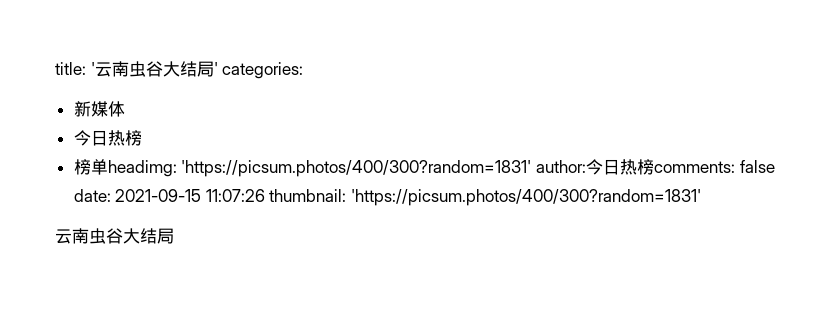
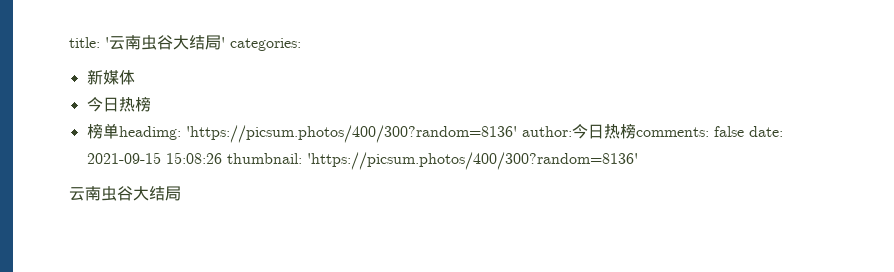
- 榜单headimg: 'https://picsum.photos/400/300?random=1831' author:今日热榜comments: false date: 2021-09-15 11:07:26 thumbnail: 'https://picsum.photos/400/300?random=1831'
+ 榜单headimg: 'https://picsum.photos/400/300?random=8136' author:今日热榜comments: false date: 2021-09-15 15:08:26 thumbnail: 'https://picsum.photos/400/300?random=8136'

